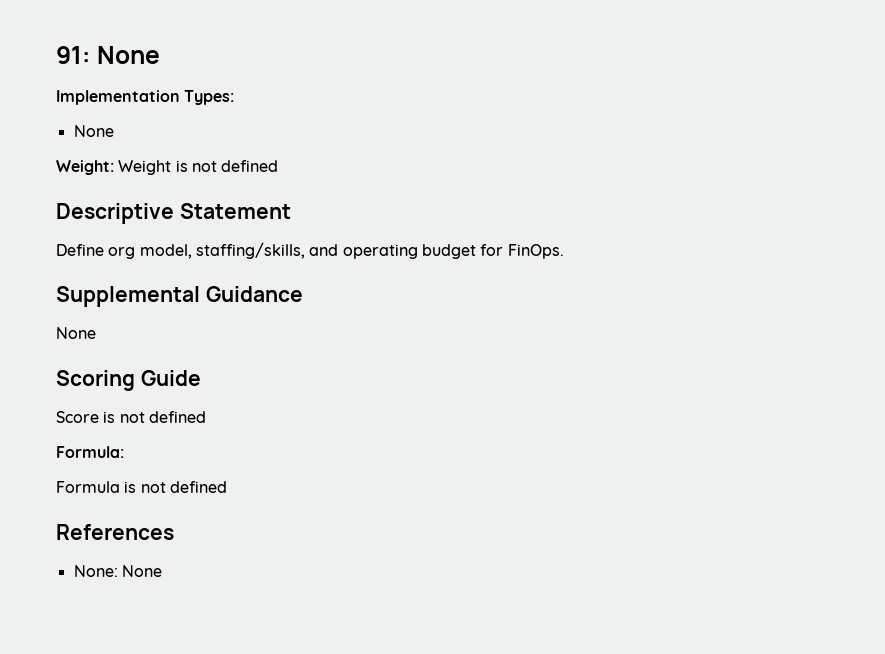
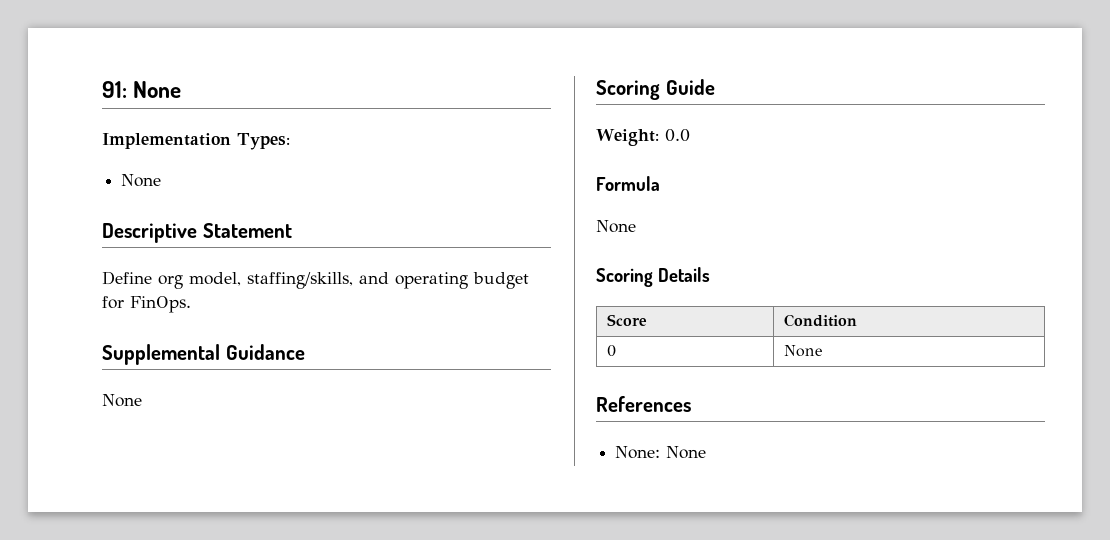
- Weight: Weight is not defined
- Score is not defined
- Formula:
- Formula is not defined
+ Weight: 0.0
+ Formula
+ None
+ Scoring Details
+ Score | Condition
+ 0 | None

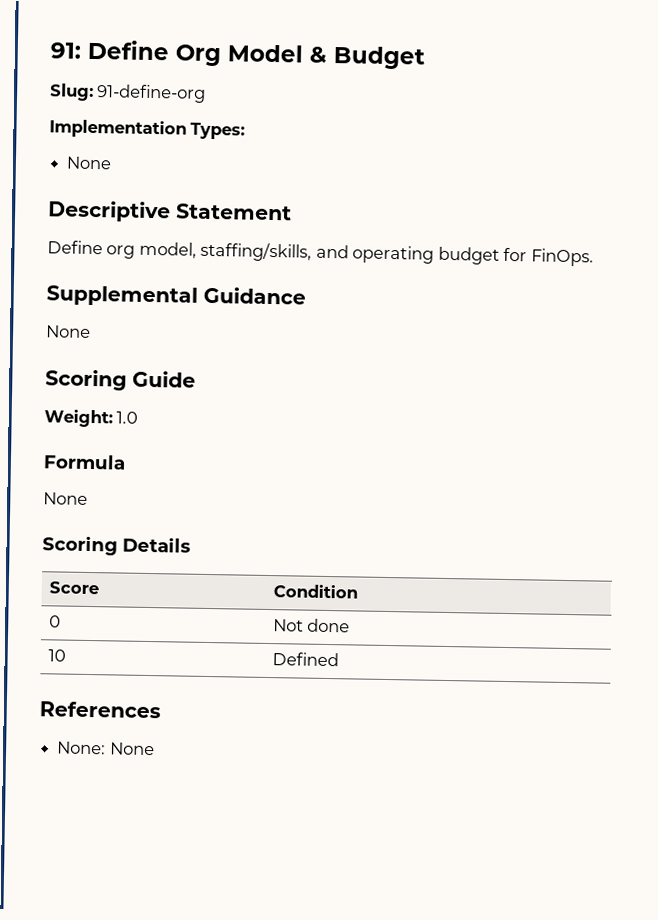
- 91: None
+ 91: Define Org Model & Budget
+ Slug: 91-define-org
- Weight: 0.0
+ Weight: 1.0
- 0 | None
+ 0 | Not done
+ 10 | Defined

